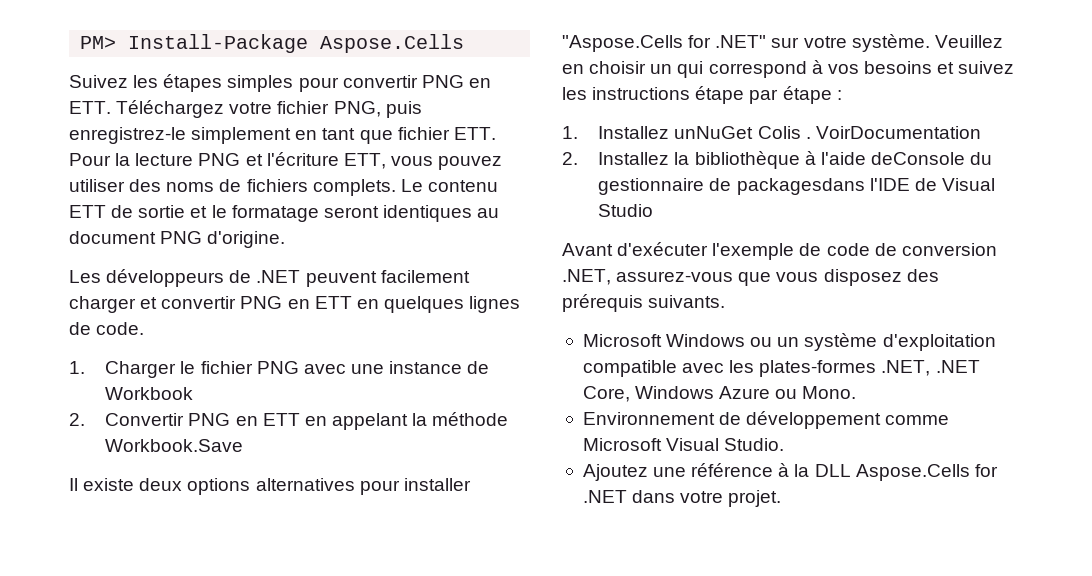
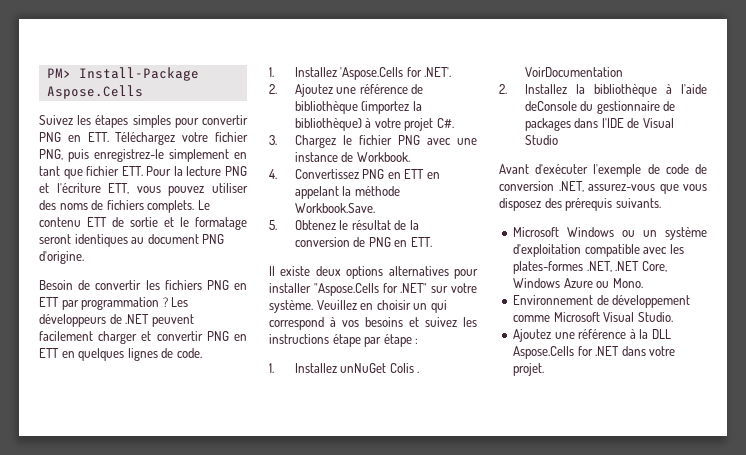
+ Besoin de convertir les fichiers PNG en ETT par programmation ?
- 1. Charger le fichier PNG avec une instance de Workbook
- 2. Convertir PNG en ETT en appelant la méthode Workbook.Save
+ 1. Installez 'Aspose.Cells for .NET'.
+ 2. Ajoutez une référence de bibliothèque (importez la bibliothèque) à votre projet C#.
+ 3. Chargez le fichier PNG avec une instance de Workbook.
+ 4. Convertissez PNG en ETT en appelant la méthode Workbook.Save.
+ 5. Obtenez le résultat de la conversion de PNG en ETT.
- 2. Installez la bibliothèque à l'aide deConsole du gestionnaire de packagesdans l'IDE de Visual Studio
+ 2. Installez la bibliothèque à l'aide deConsole du gestionnaire de packages dans l'IDE de Visual Studio

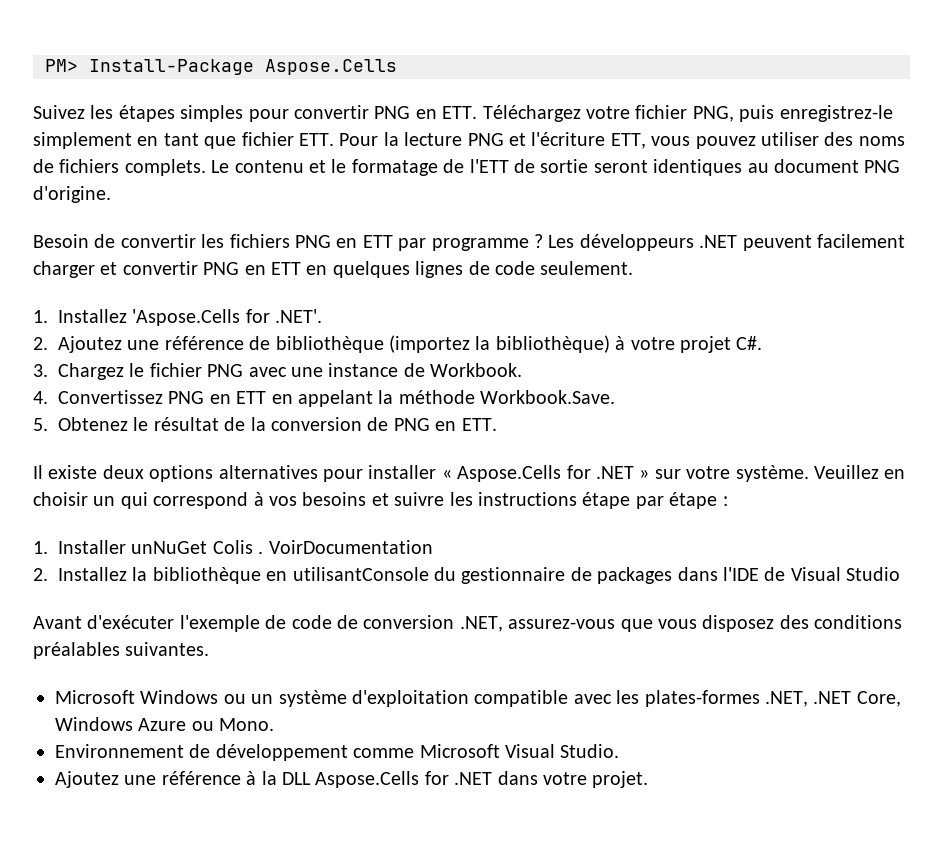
- Le contenu ETT de sortie et le formatage seront identiques au document PNG d'origine.
+ Le contenu et le formatage de l'ETT de sortie seront identiques au document PNG d'origine.
- Besoin de convertir les fichiers PNG en ETT par programmation ?
+ Besoin de convertir les fichiers PNG en ETT par programme ?
- Les développeurs de .NET peuvent facilement charger et convertir PNG en ETT en quelques lignes de code.
+ Les développeurs .NET peuvent facilement charger et convertir PNG en ETT en quelques lignes de code seulement.
- Il existe deux options alternatives pour installer "Aspose.Cells for .NET" sur votre système.
+ Il existe deux options alternatives pour installer « Aspose.Cells for .NET » sur votre système.
- Veuillez en choisir un qui correspond à vos besoins et suivez les instructions étape par étape :
+ Veuillez en choisir un qui correspond à vos besoins et suivre les instructions étape par étape :
- 1. Installez unNuGet Colis .
+ 1. Installer unNuGet Colis .
- 2. Installez la bibliothèque à l'aide deConsole du gestionnaire de packages dans l'IDE de Visual Studio
+ 2. Installez la bibliothèque en utilisantConsole du gestionnaire de packages dans l'IDE de Visual Studio
- Avant d'exécuter l'exemple de code de conversion .NET, assurez-vous que vous disposez des prérequis suivants.
+ Avant d'exécuter l'exemple de code de conversion .NET, assurez-vous que vous disposez des conditions préalables suivantes.

